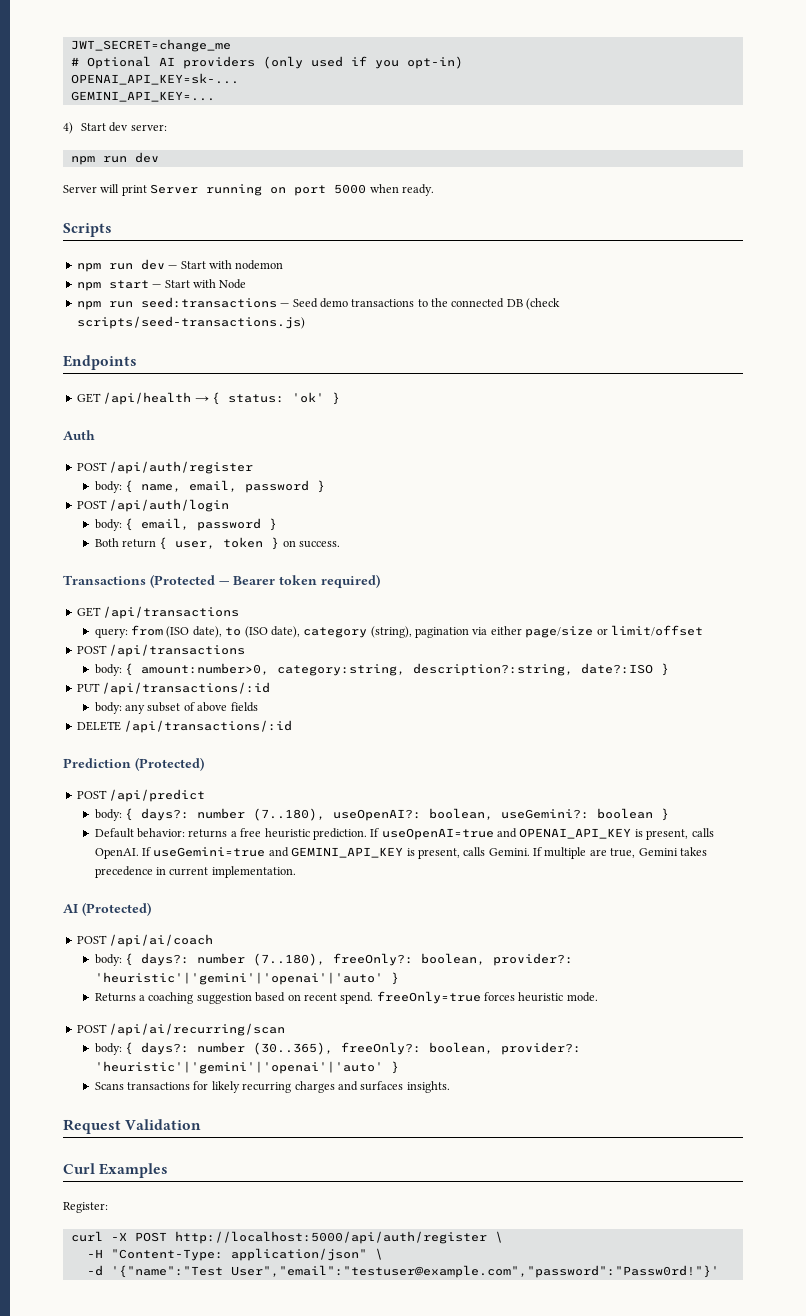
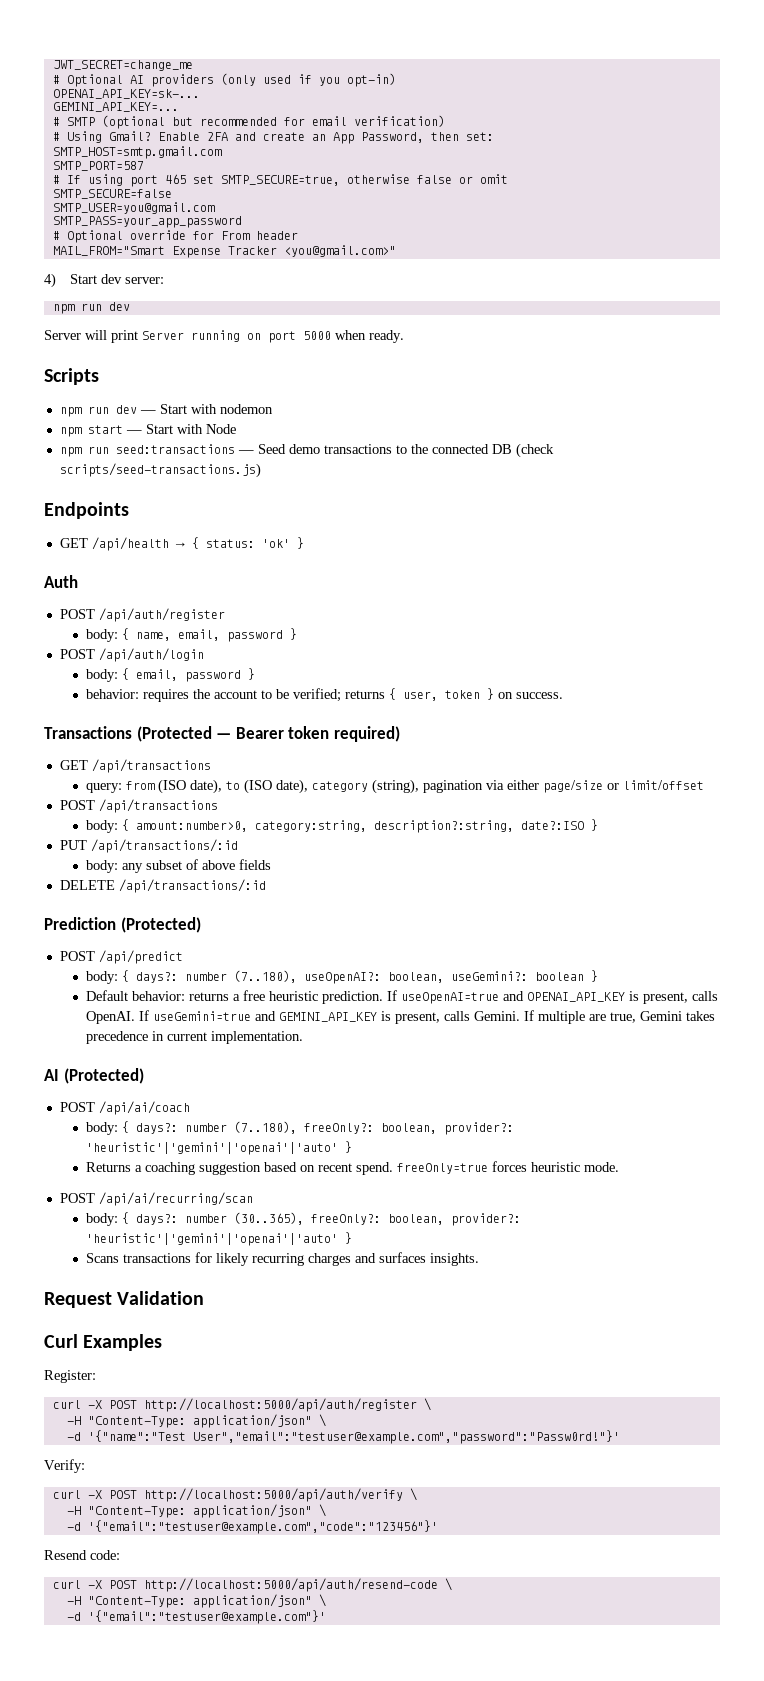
+ # SMTP (optional but recommended for email verification)
+ # Using Gmail? Enable 2FA and create an App Password, then set:
+ SMTP_HOST=smtp.gmail.com
+ SMTP_PORT=587
+ # If using port 465 set SMTP_SECURE=true, otherwise false or omit
+ SMTP_SECURE=false
+ SMTP_USER=you@gmail.com
+ SMTP_PASS=your_app_password
+ # Optional override for From header
+ MAIL_FROM="Smart Expense Tracker <you@gmail.com>"
- Both return { user, token } on success.
+ behavior: requires the account to be verified; returns { user, token } on success.
+ Verify:
+ curl -X POST http://localhost:5000/api/auth/verify \
+ -H "Content-Type: application/json" \
+ -d '{"email":"testuser@example.com","code":"123456"}'
+ Resend code:
+ curl -X POST http://localhost:5000/api/auth/resend-code \
+ -H "Content-Type: application/json" \
+ -d '{"email":"testuser@example.com"}'

